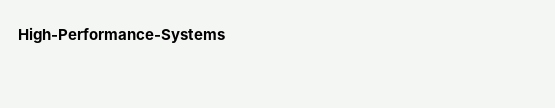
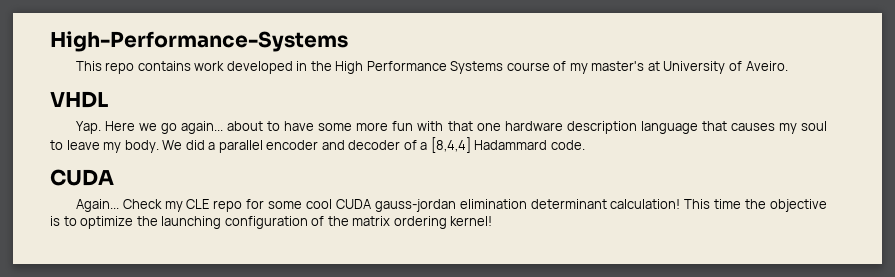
+ This repo contains work developed in the High Performance Systems course of my master's at University of Aveiro.
+ VHDL
+ Yap. Here we go again... about to have some more fun with that one hardware description language that causes my soul to leave my body. We did a parallel encoder and decoder of a [8,4,4] Hadammard code.
+ CUDA
+ Again... Check my CLE repo for some cool CUDA gauss-jordan elimination determinant calculation! This time the objective is to optimize the launching configuration of the matrix ordering kernel!

